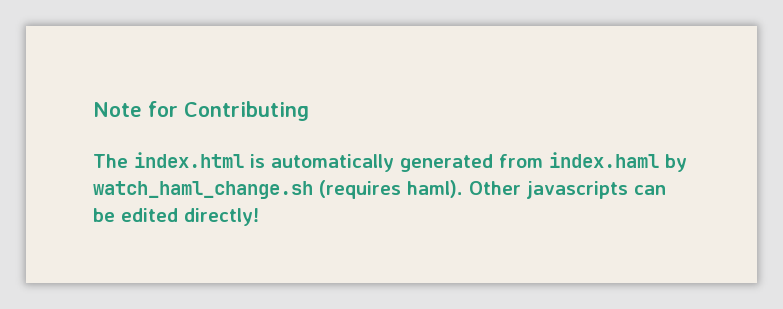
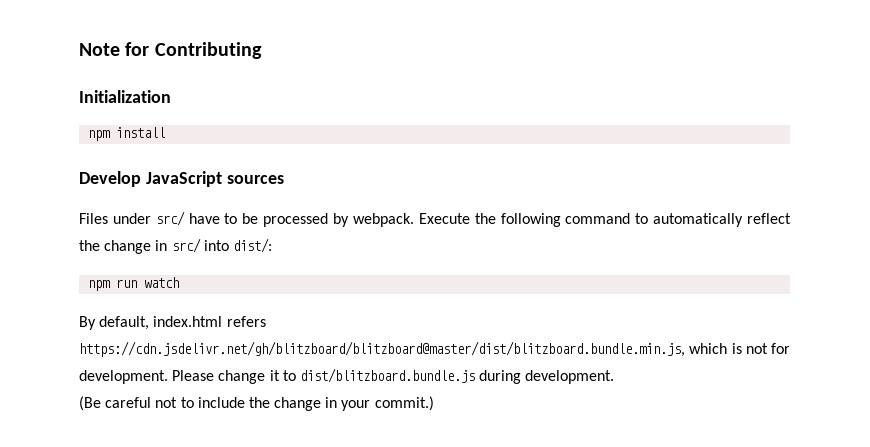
- The index.html is automatically generated from index.haml by watch_haml_change.sh (requires haml). Other javascripts can be edited directly!
+ Initialization
+ npm install
+ Develop JavaScript sources
+ Files under src/ have to be processed by webpack. Execute the following command to automatically reflect the change in src/ into dist/:
+ npm run watch
+ By default, index.html refers https://cdn.jsdelivr.net/gh/blitzboard/blitzboard@master/dist/blitzboard.bundle.min.js, which is not for development. Please change it to dist/blitzboard.bundle.js during development.
+ (Be careful not to include the change in your commit.)

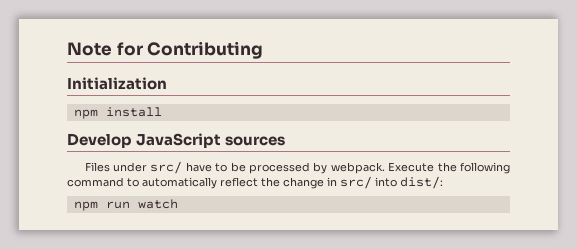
- By default, index.html refers https://cdn.jsdelivr.net/gh/blitzboard/blitzboard@master/dist/blitzboard.bundle.min.js, which is not for development. Please change it to dist/blitzboard.bundle.js during development.
- (Be careful not to include the change in your commit.)

